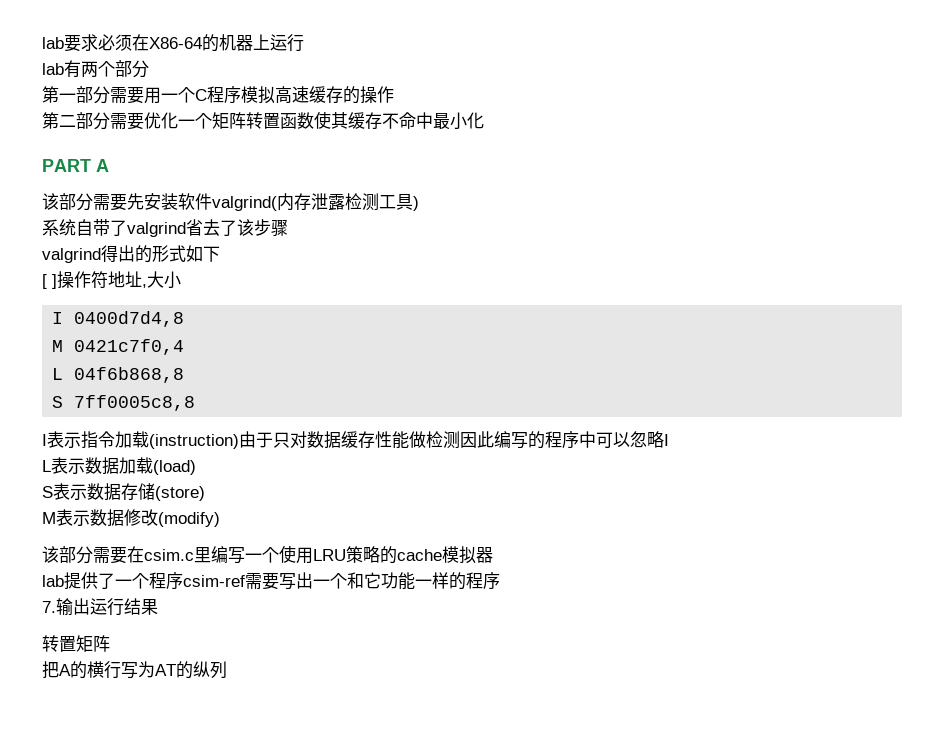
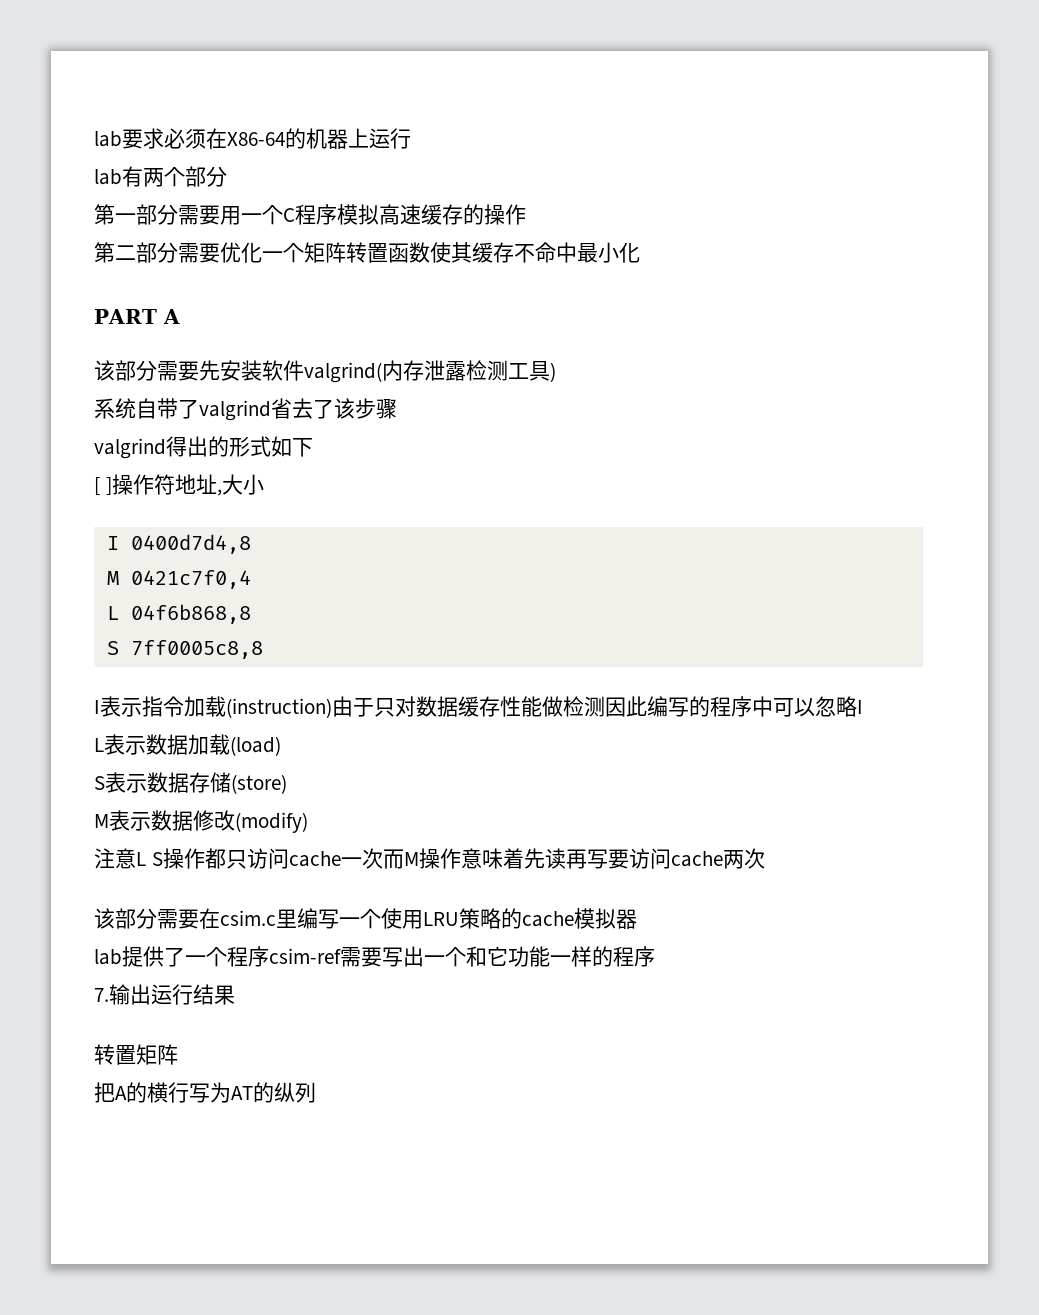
+ 注意L S操作都只访问cache一次而M操作意味着先读再写要访问cache两次

